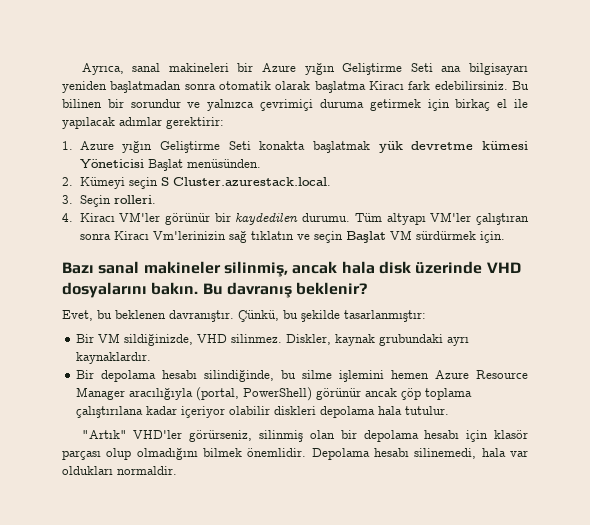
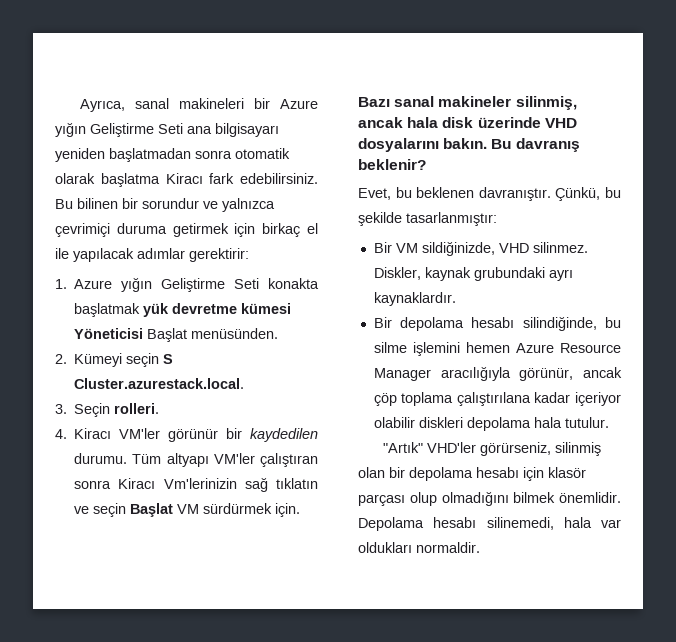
- Bir depolama hesabı silindiğinde, bu silme işlemini hemen Azure Resource Manager aracılığıyla (portal, PowerShell) görünür ancak çöp toplama çalıştırılana kadar içeriyor olabilir diskleri depolama hala tutulur.
+ Bir depolama hesabı silindiğinde, bu silme işlemini hemen Azure Resource Manager aracılığıyla görünür, ancak çöp toplama çalıştırılana kadar içeriyor olabilir diskleri depolama hala tutulur.

